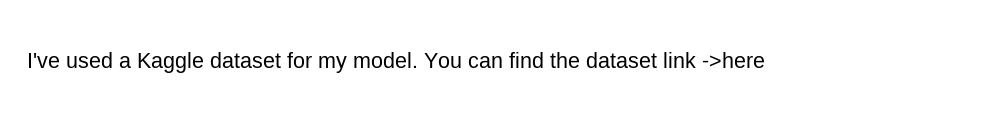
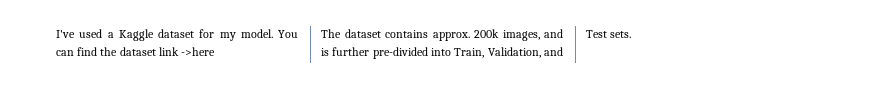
+ The dataset contains approx. 200k images, and is further pre-divided into Train, Validation, and Test sets.

